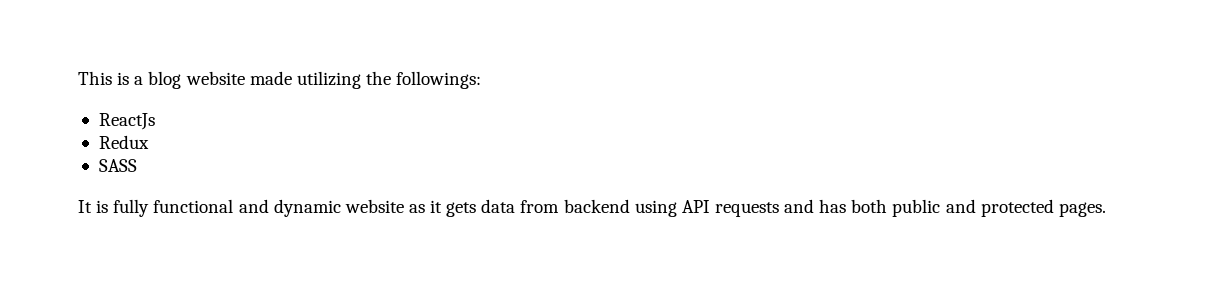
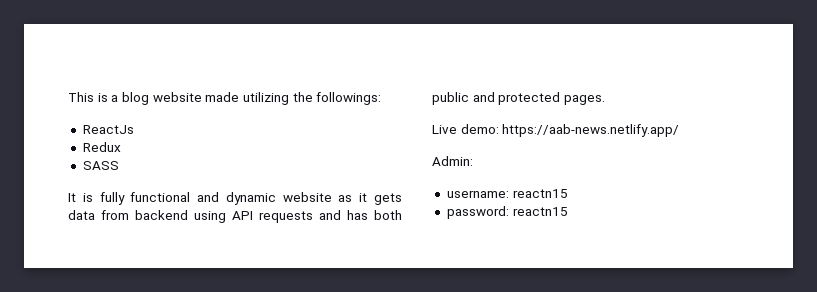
+ Live demo: https://aab-news.netlify.app/
+ Admin:
+ username: reactn15
+ password: reactn15

